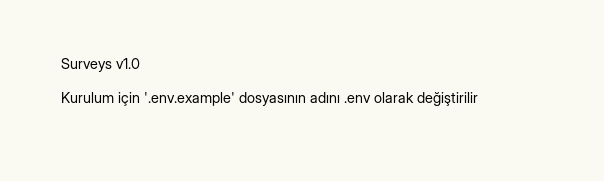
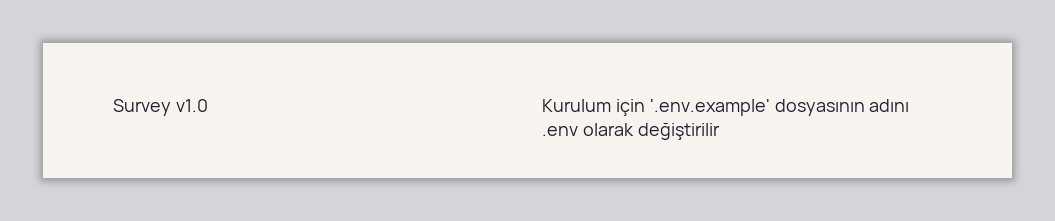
- Surveys v1.0
+ Survey v1.0

